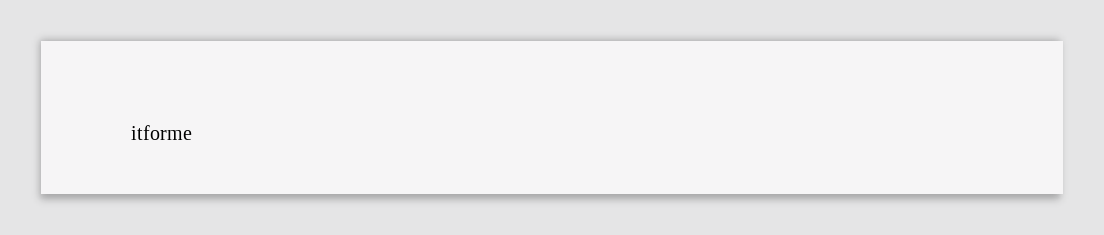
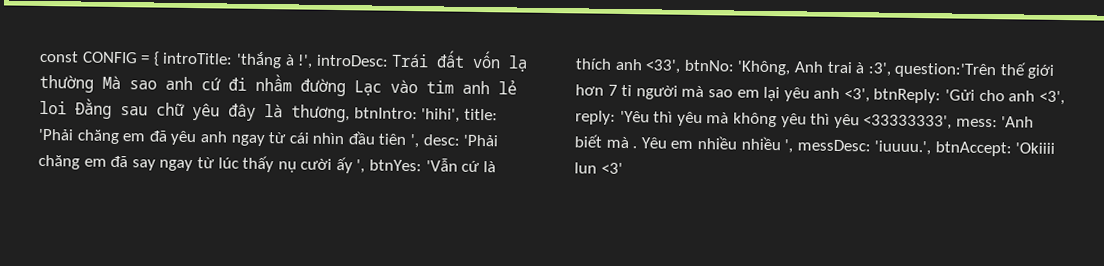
- itforme
+ const CONFIG = { introTitle: 'thắng à !', introDesc: Trái đất vốn lạ thường Mà sao anh cứ đi nhầm đường Lạc vào tim anh lẻ loi Đằng sau chữ yêu đây là thương, btnIntro: 'hihi', title: 'Phải chăng em đã yêu anh ngay từ cái nhìn đầu tiên ', desc: 'Phải chăng em đã say ngay từ lúc thấy nụ cười ấy ', btnYes: 'Vẫn cứ là thích anh <33', btnNo: 'Không, Anh trai à :3', question:'Trên thế giới hơn 7 tỉ người mà sao em lại yêu anh <3', btnReply: 'Gửi cho anh <3', reply: 'Yêu thì yêu mà không yêu thì yêu <33333333', mess: 'Anh biết mà . Yêu em nhiều nhiều ', messDesc: 'iuuuu.', btnAccept: 'Okiiii lun <3'

